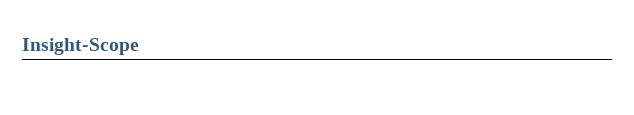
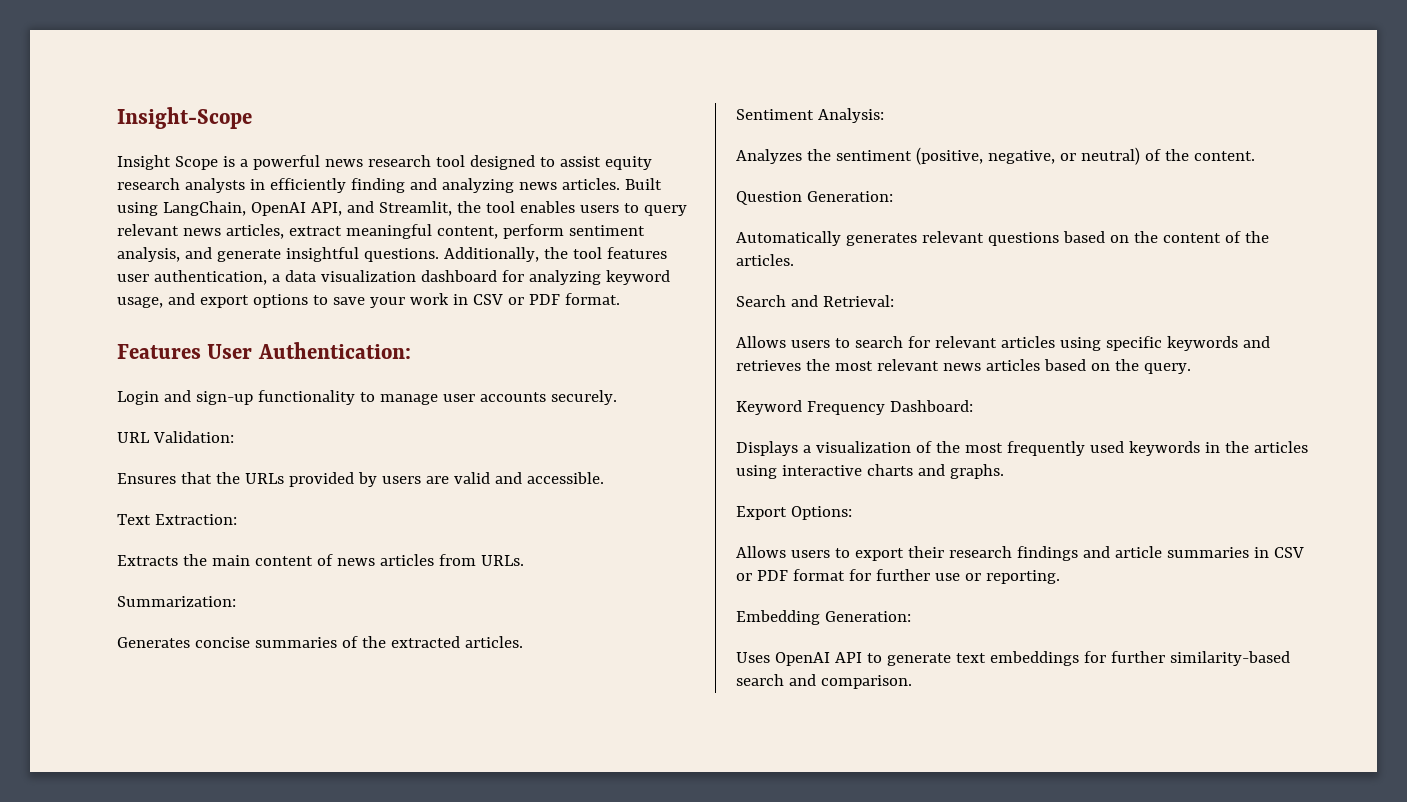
+ Insight Scope is a powerful news research tool designed to assist equity research analysts in efficiently finding and analyzing news articles. Built using LangChain, OpenAI API, and Streamlit, the tool enables users to query relevant news articles, extract meaningful content, perform sentiment analysis, and generate insightful questions. Additionally, the tool features user authentication, a data visualization dashboard for analyzing keyword usage, and export options to save your work in CSV or PDF format.
+ Features User Authentication:
+ Login and sign-up functionality to manage user accounts securely.
+ URL Validation:
+ Ensures that the URLs provided by users are valid and accessible.
+ Text Extraction:
+ Extracts the main content of news articles from URLs.
+ Summarization:
+ Generates concise summaries of the extracted articles.
+ Sentiment Analysis:
+ Analyzes the sentiment (positive, negative, or neutral) of the content.
+ Question Generation:
+ Automatically generates relevant questions based on the content of the articles.
+ Search and Retrieval:
+ Allows users to search for relevant articles using specific keywords and retrieves the most relevant news articles based on the query.
+ Keyword Frequency Dashboard:
+ Displays a visualization of the most frequently used keywords in the articles using interactive charts and graphs.
+ Export Options:
+ Allows users to export their research findings and article summaries in CSV or PDF format for further use or reporting.
+ Embedding Generation:
+ Uses OpenAI API to generate text embeddings for further similarity-based search and comparison.

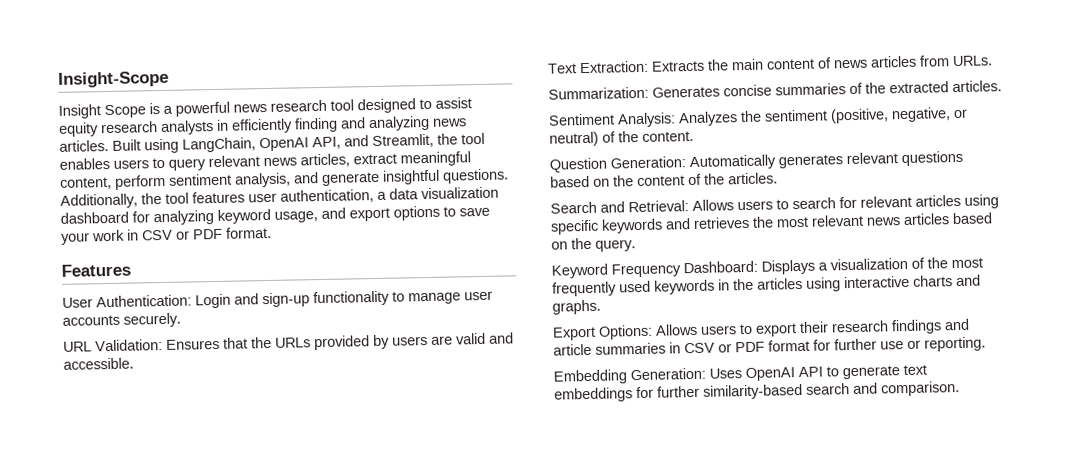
- Features User Authentication:
- Login and sign-up functionality to manage user accounts securely.
+ Features
+ User Authentication: Login and sign-up functionality to manage user accounts securely.
- URL Validation:
- Ensures that the URLs provided by users are valid and accessible.
+ URL Validation: Ensures that the URLs provided by users are valid and accessible.
- Text Extraction:
- Extracts the main content of news articles from URLs.
+ Text Extraction: Extracts the main content of news articles from URLs.
- Summarization:
- Generates concise summaries of the extracted articles.
+ Summarization: Generates concise summaries of the extracted articles.
- Sentiment Analysis:
- Analyzes the sentiment (positive, negative, or neutral) of the content.
+ Sentiment Analysis: Analyzes the sentiment (positive, negative, or neutral) of the content.
- Question Generation:
- Automatically generates relevant questions based on the content of the articles.
+ Question Generation: Automatically generates relevant questions based on the content of the articles.
- Search and Retrieval:
- Allows users to search for relevant articles using specific keywords and retrieves the most relevant news articles based on the query.
+ Search and Retrieval: Allows users to search for relevant articles using specific keywords and retrieves the most relevant news articles based on the query.
- Keyword Frequency Dashboard:
- Displays a visualization of the most frequently used keywords in the articles using interactive charts and graphs.
+ Keyword Frequency Dashboard: Displays a visualization of the most frequently used keywords in the articles using interactive charts and graphs.
- Export Options:
- Allows users to export their research findings and article summaries in CSV or PDF format for further use or reporting.
+ Export Options: Allows users to export their research findings and article summaries in CSV or PDF format for further use or reporting.
- Embedding Generation:
- Uses OpenAI API to generate text embeddings for further similarity-based search and comparison.
+ Embedding Generation: Uses OpenAI API to generate text embeddings for further similarity-based search and comparison.

